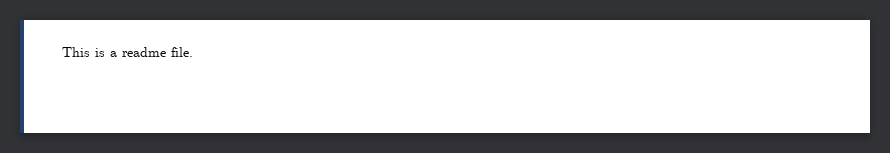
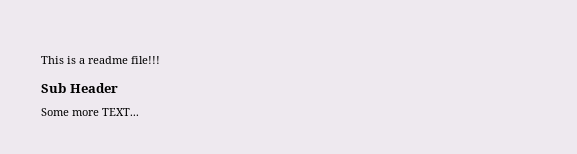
- This is a readme file.
+ This is a readme file!!!
+ Sub Header
+ Some more TEXT...

